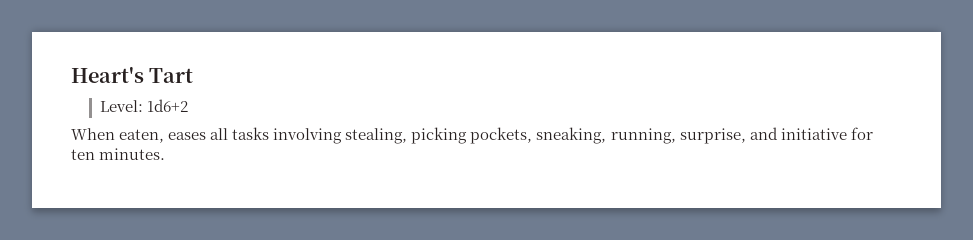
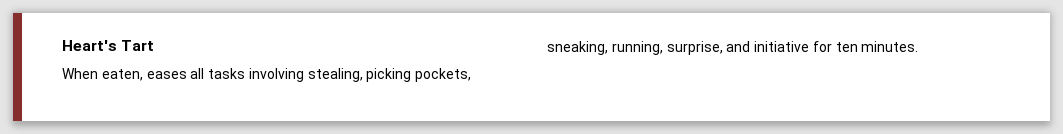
- Level: 1d6+2

